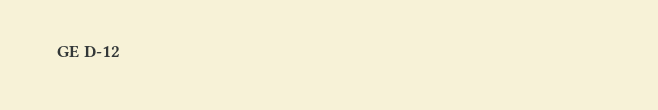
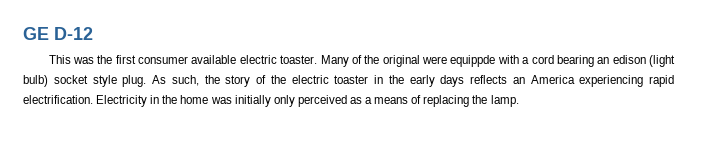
+ This was the first consumer available electric toaster. Many of the original were equippde with a cord bearing an edison (light bulb) socket style plug. As such, the story of the electric toaster in the early days reflects an America experiencing rapid electrification. Electricity in the home was initially only perceived as a means of replacing the lamp.

